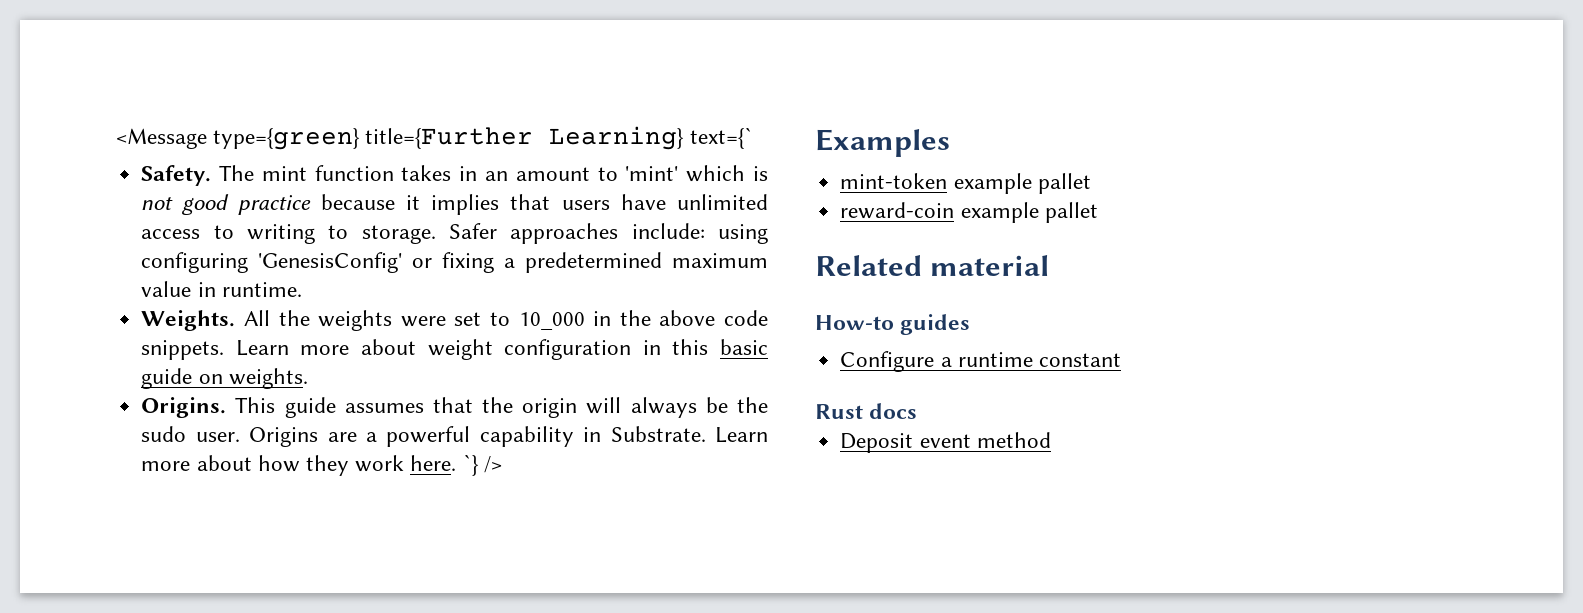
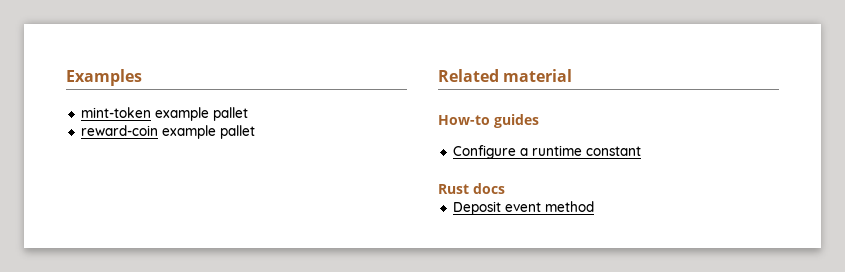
- <Message type={green} title={Further Learning} text={`
- Safety. The mint function takes in an amount to 'mint' which is not good practice because it implies that users have unlimited access to writing to storage. Safer approaches include: using configuring 'GenesisConfig' or fixing a predetermined maximum value in runtime.
- Weights. All the weights were set to 10_000 in the above code snippets. Learn more about weight configuration in this basic guide on weights.
- Origins. This guide assumes that the origin will always be the sudo user. Origins are a powerful capability in Substrate. Learn more about how they work here. `} />

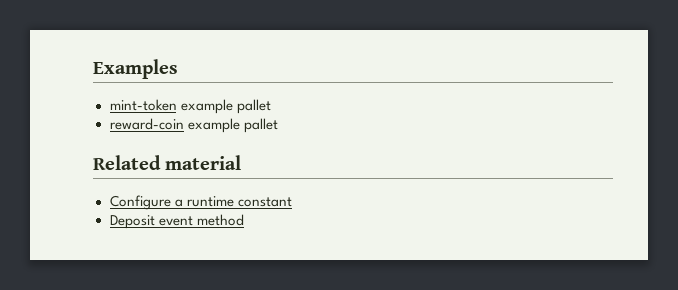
- How-to guides
- Rust docs

